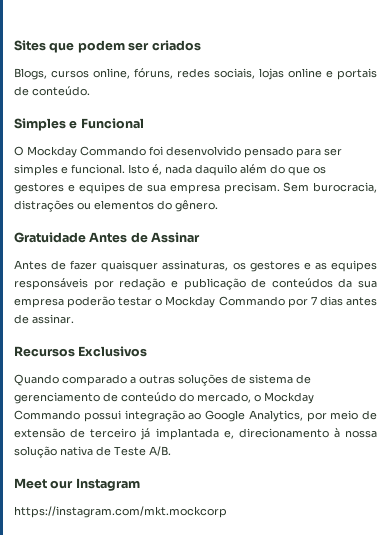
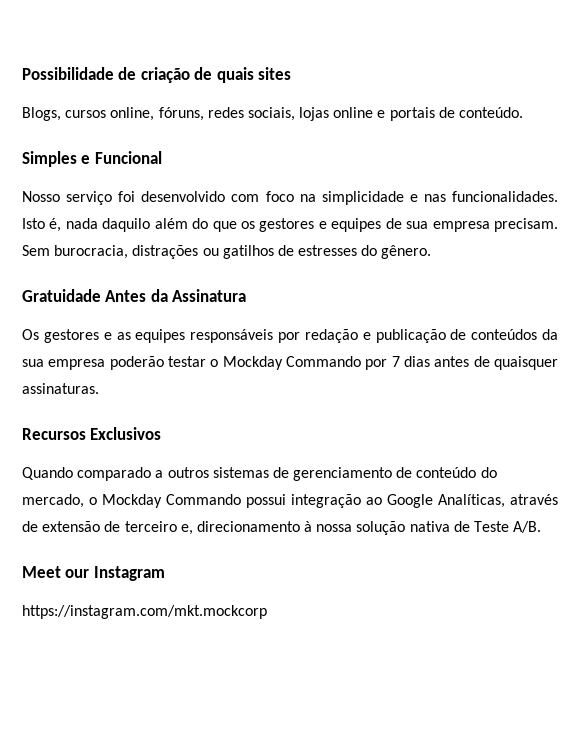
- Sites que podem ser criados
+ Possibilidade de criação de quais sites
- O Mockday Commando foi desenvolvido pensado para ser simples e funcional.
+ Nosso serviço foi desenvolvido com foco na simplicidade e nas funcionalidades.
- Sem burocracia, distrações ou elementos do gênero.
+ Sem burocracia, distrações ou gatilhos de estresses do gênero.
- Gratuidade Antes de Assinar
- Antes de fazer quaisquer assinaturas, os gestores e as equipes responsáveis por redação e publicação de conteúdos da sua empresa poderão testar o Mockday Commando por 7 dias antes de assinar.
+ Gratuidade Antes da Assinatura
+ Os gestores e as equipes responsáveis por redação e publicação de conteúdos da sua empresa poderão testar o Mockday Commando por 7 dias antes de quaisquer assinaturas.
- Quando comparado a outras soluções de sistema de gerenciamento de conteúdo do mercado, o Mockday Commando possui integração ao Google Analytics, por meio de extensão de terceiro já implantada e, direcionamento à nossa solução nativa de Teste A/B.
+ Quando comparado a outros sistemas de gerenciamento de conteúdo do mercado, o Mockday Commando possui integração ao Google Analíticas, através de extensão de terceiro e, direcionamento à nossa solução nativa de Teste A/B.

